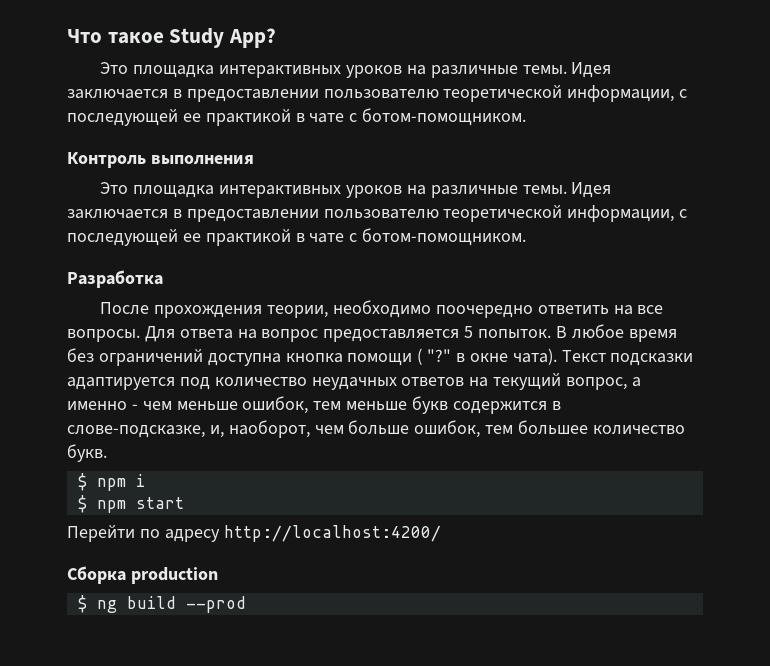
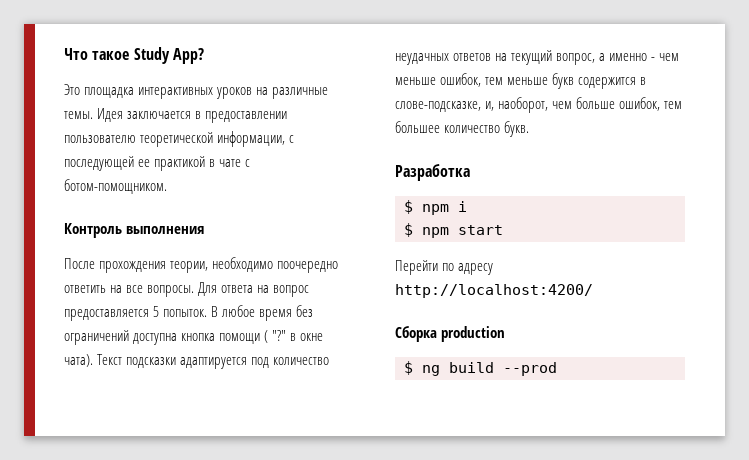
  Контроль выполнения
- Это площадка интерактивных уроков на различные темы. Идея заключается в предоставлении пользователю теоретической информации, с последующей ее практикой в чате с ботом-помощником.
- Разработка
+ Разработка

